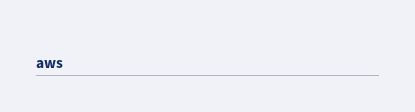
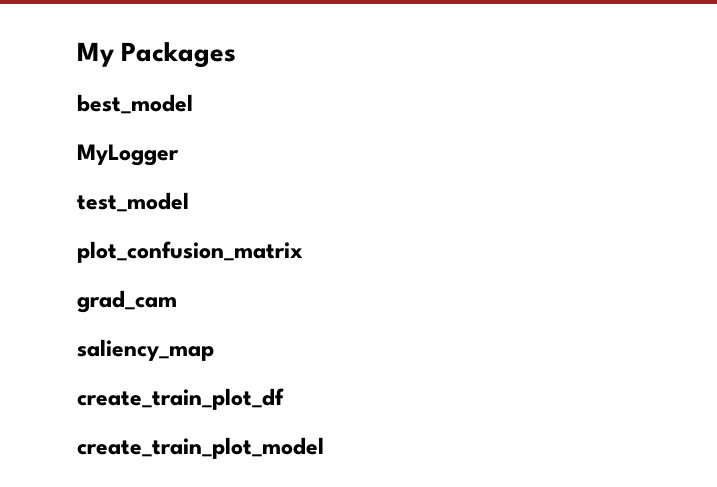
- aws
+ My Packages
+ best_model
+ MyLogger
+ test_model
+ plot_confusion_matrix
+ grad_cam
+ saliency_map
+ create_train_plot_df
+ create_train_plot_model

